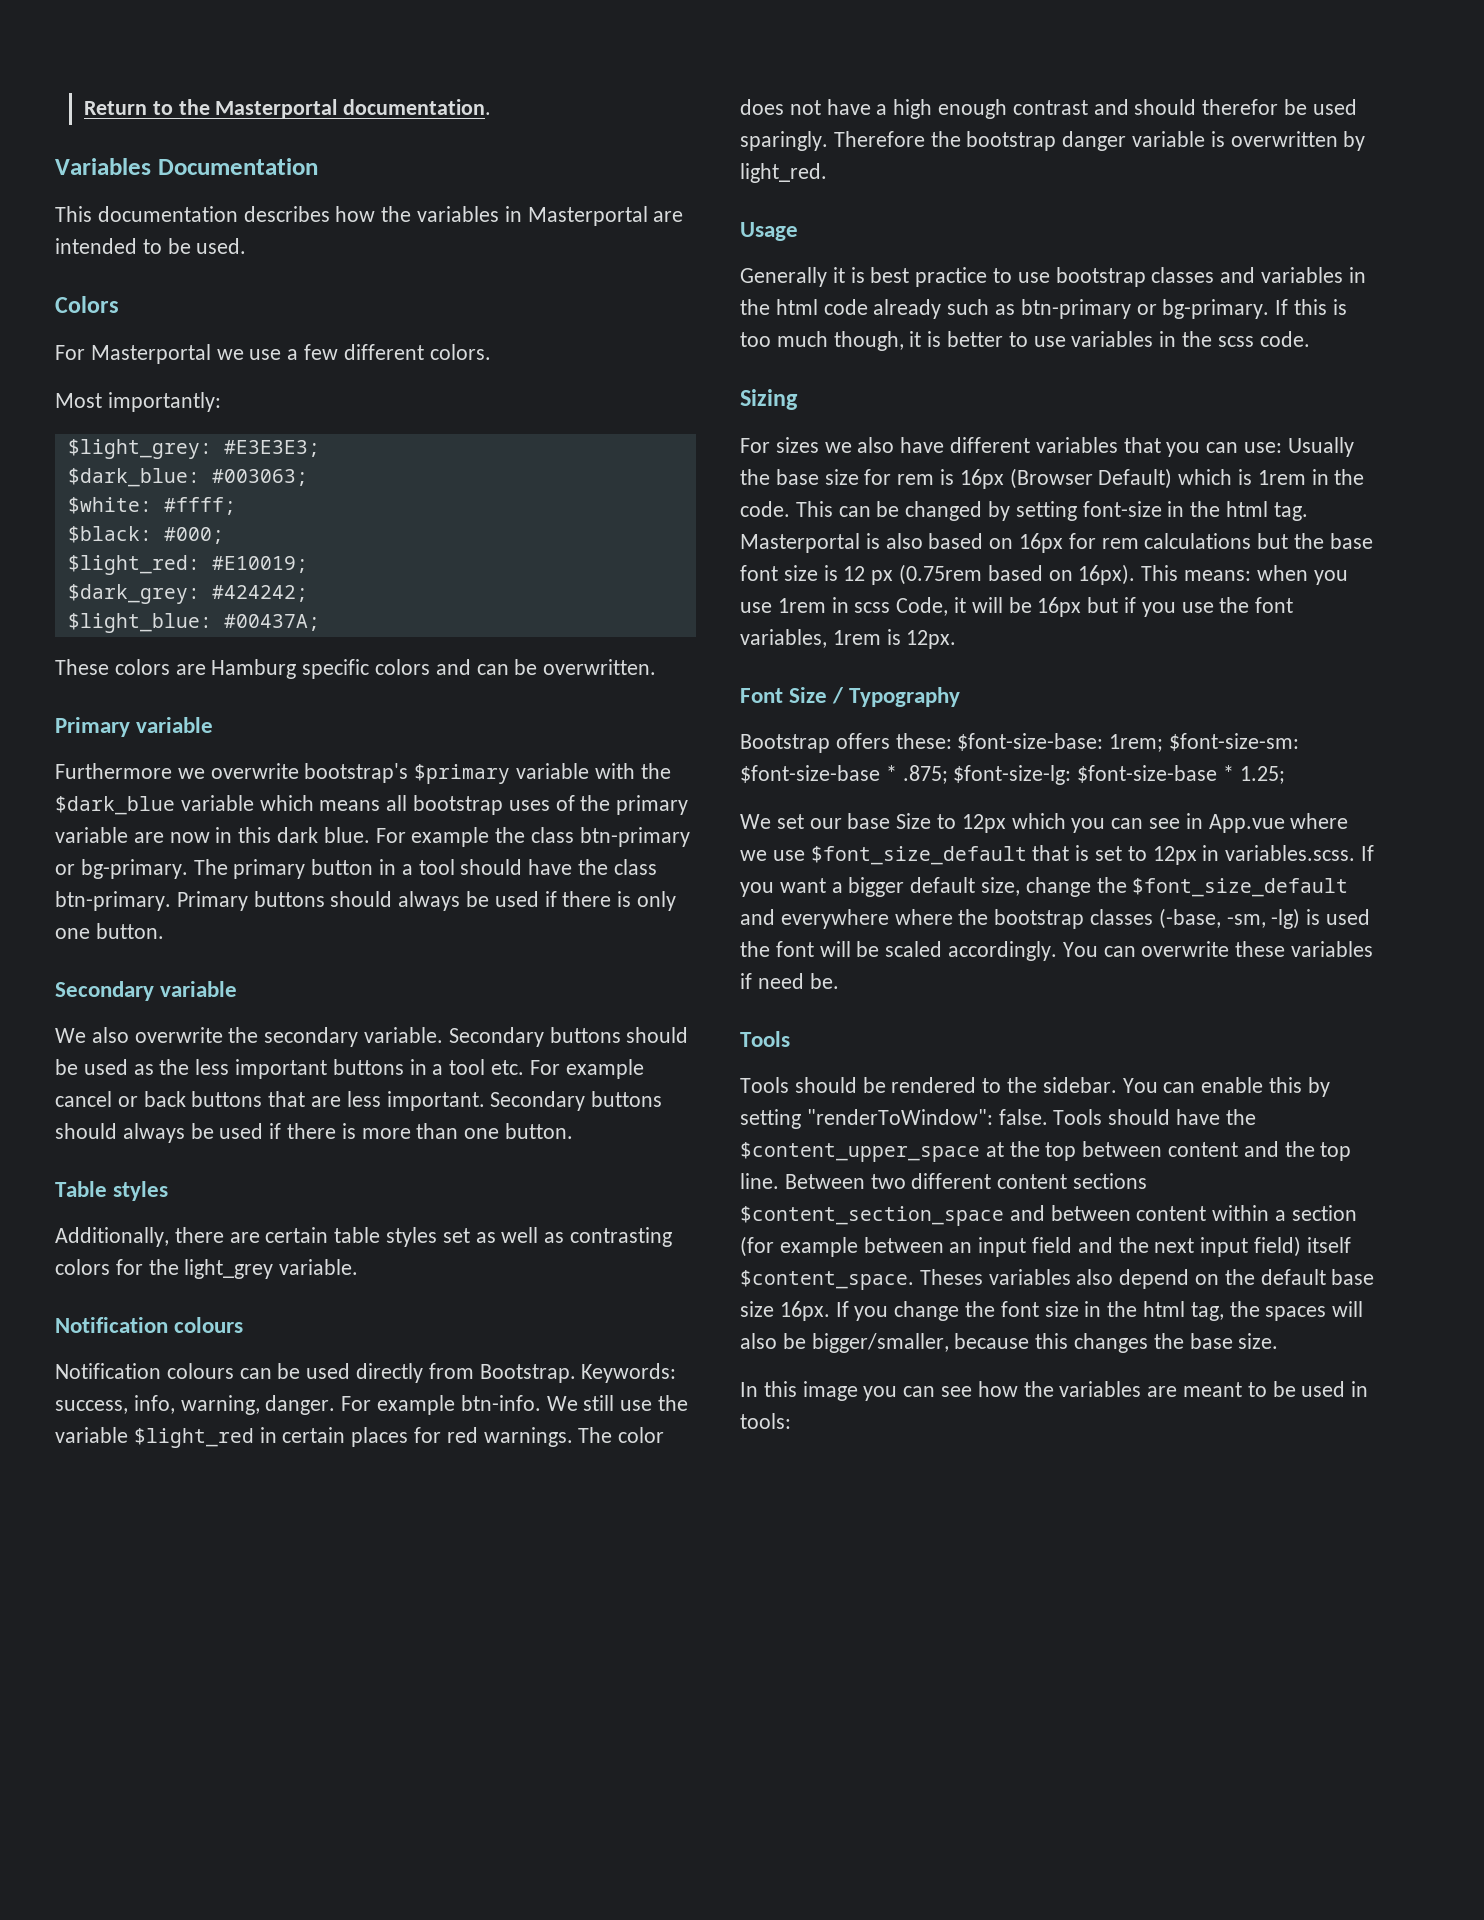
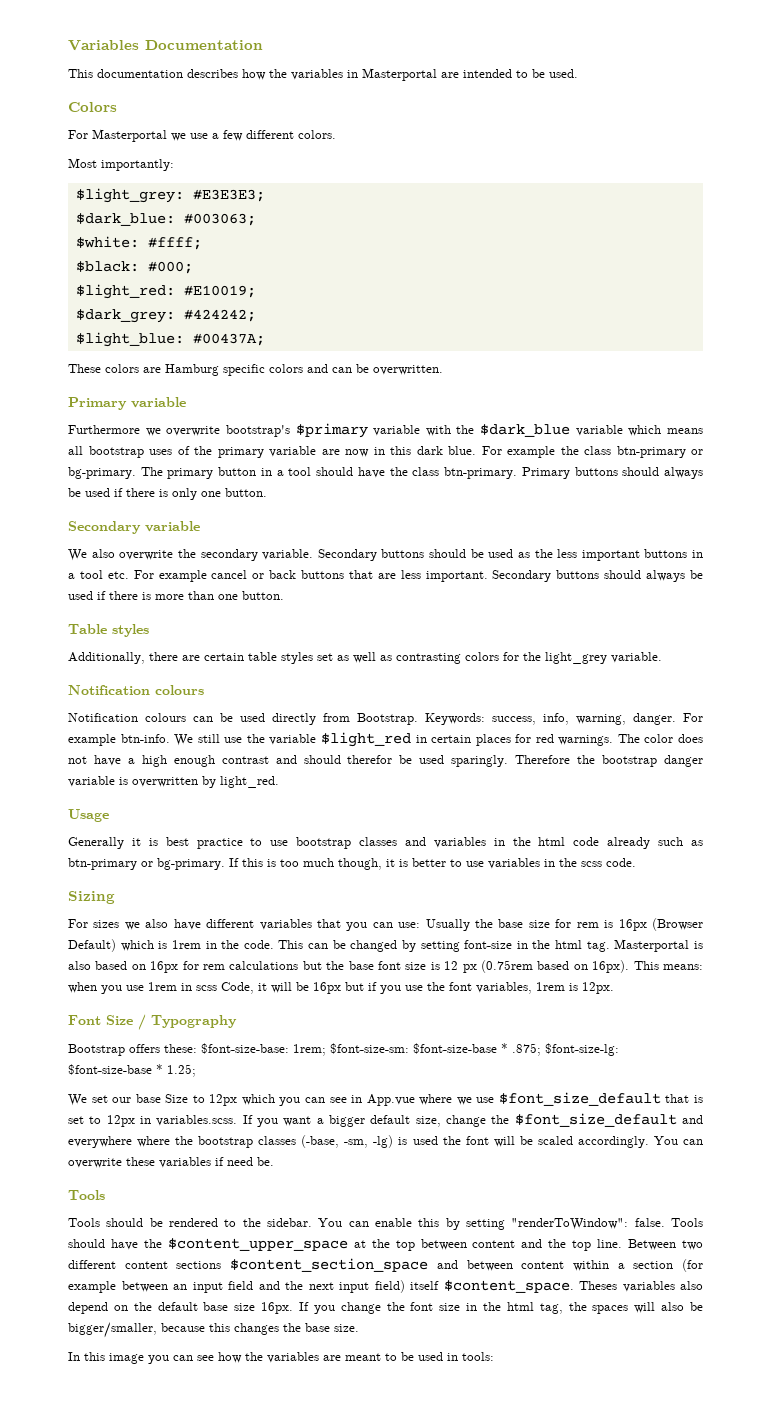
- Return to the Masterportal documentation.

